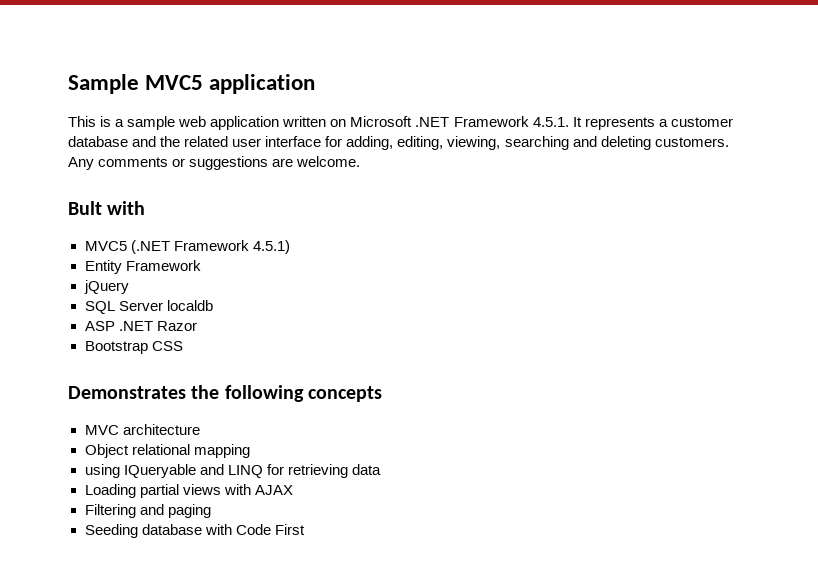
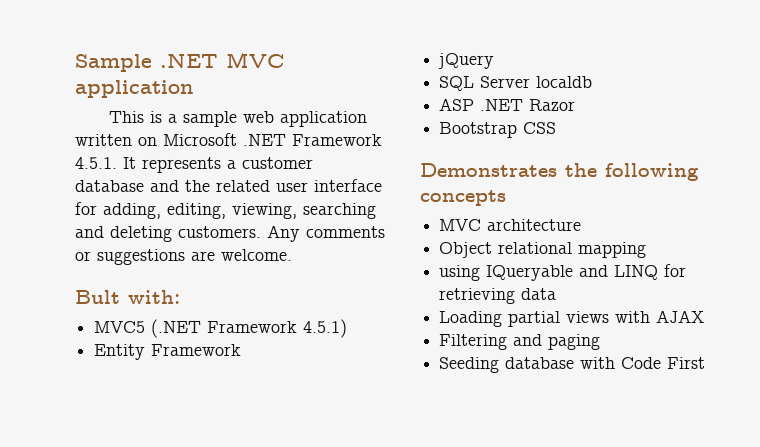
- Sample MVC5 application
+ Sample .NET MVC application
- Bult with
+ Bult with:

